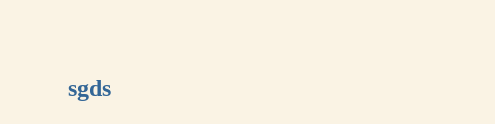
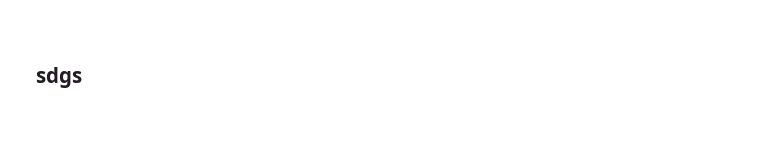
- sgds
+ sdgs

